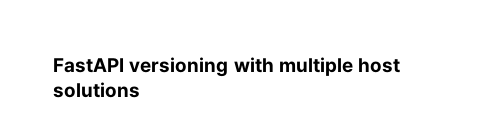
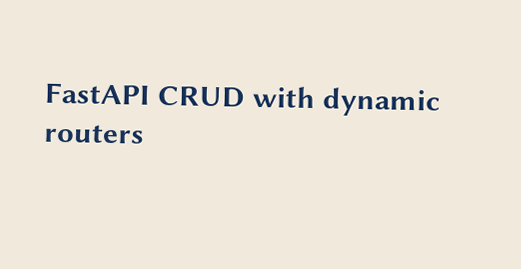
- FastAPI versioning with multiple host solutions
+ FastAPI CRUD with dynamic routers

